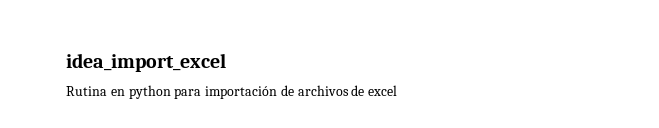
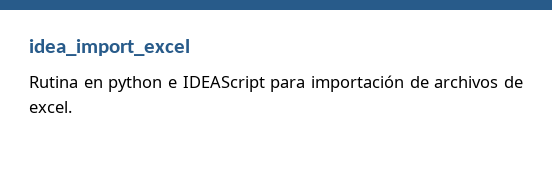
- Rutina en python para importación de archivos de excel
+ Rutina en python e IDEAScript para importación de archivos de excel.

